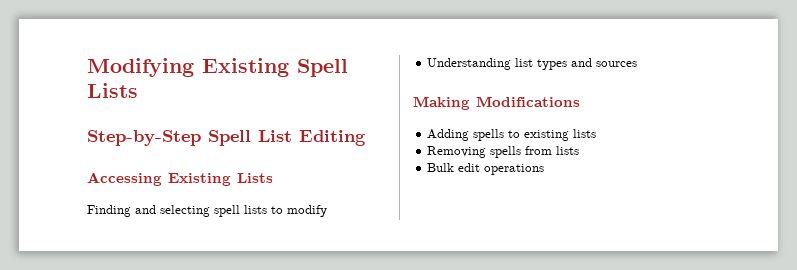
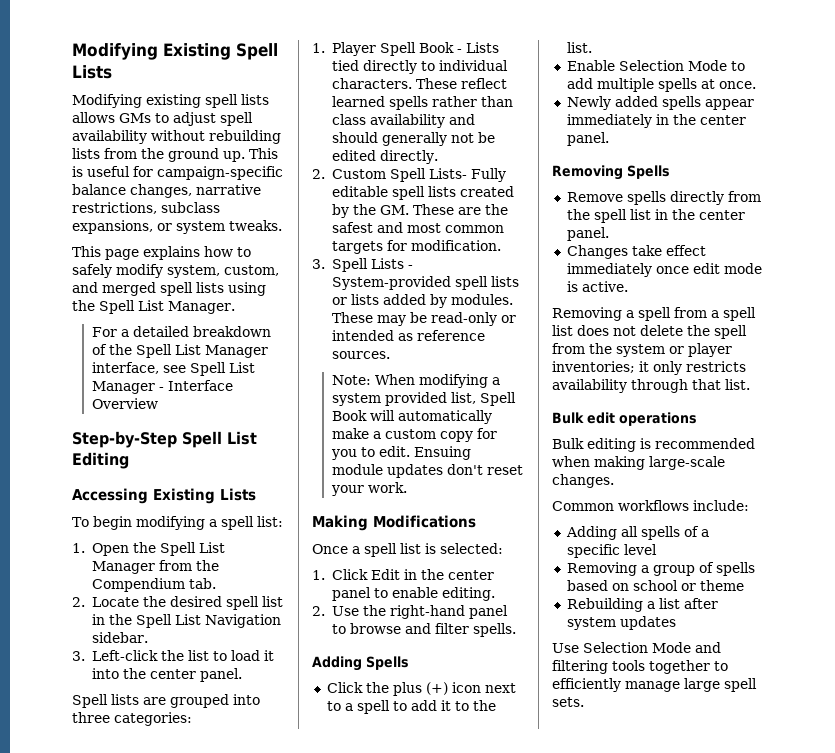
+ Modifying existing spell lists allows GMs to adjust spell availability without rebuilding lists from the ground up. This is useful for campaign-specific balance changes, narrative restrictions, subclass expansions, or system tweaks.
+ This page explains how to safely modify system, custom, and merged spell lists using the Spell List Manager.
+ For a detailed breakdown of the Spell List Manager interface, see Spell List Manager - Interface Overview
- Finding and selecting spell lists to modify
- Understanding list types and sources
+ To begin modifying a spell list:
+ 1. Open the Spell List Manager from the Compendium tab.
+ 2. Locate the desired spell list in the Spell List Navigation sidebar.
+ 3. Left-click the list to load it into the center panel.
+ Spell lists are grouped into three categories:
+ 1. Player Spell Book - Lists tied directly to individual characters. These reflect learned spells rather than class availability and should generally not be edited directly.
+ 2. Custom Spell Lists- Fully editable spell lists created by the GM. These are the safest and most common targets for modification.
+ 3. Spell Lists - System-provided spell lists or lists added by modules. These may be read-only or intended as reference sources.
+ Note: When modifying a system provided list, Spell Book will automatically make a custom copy for you to edit. Ensuing module updates don't reset your work.
  Making Modifications
- Adding spells to existing lists
- Removing spells from lists
+ Once a spell list is selected:
+ 1. Click Edit in the center panel to enable editing.
+ 2. Use the right-hand panel to browse and filter spells.
+ Adding Spells
+ Click the plus (+) icon next to a spell to add it to the list.
+ Enable Selection Mode to add multiple spells at once.
+ Newly added spells appear immediately in the center panel.
+ Removing Spells
+ Remove spells directly from the spell list in the center panel.
+ Changes take effect immediately once edit mode is active.
+ Removing a spell from a spell list does not delete the spell from the system or player inventories; it only restricts availability through that list.
  Bulk edit operations
+ Bulk editing is recommended when making large-scale changes.
+ Common workflows include:
+ Adding all spells of a specific level
+ Removing a group of spells based on school or theme
+ Rebuilding a list after system updates
+ Use Selection Mode and filtering tools together to efficiently manage large spell sets.

